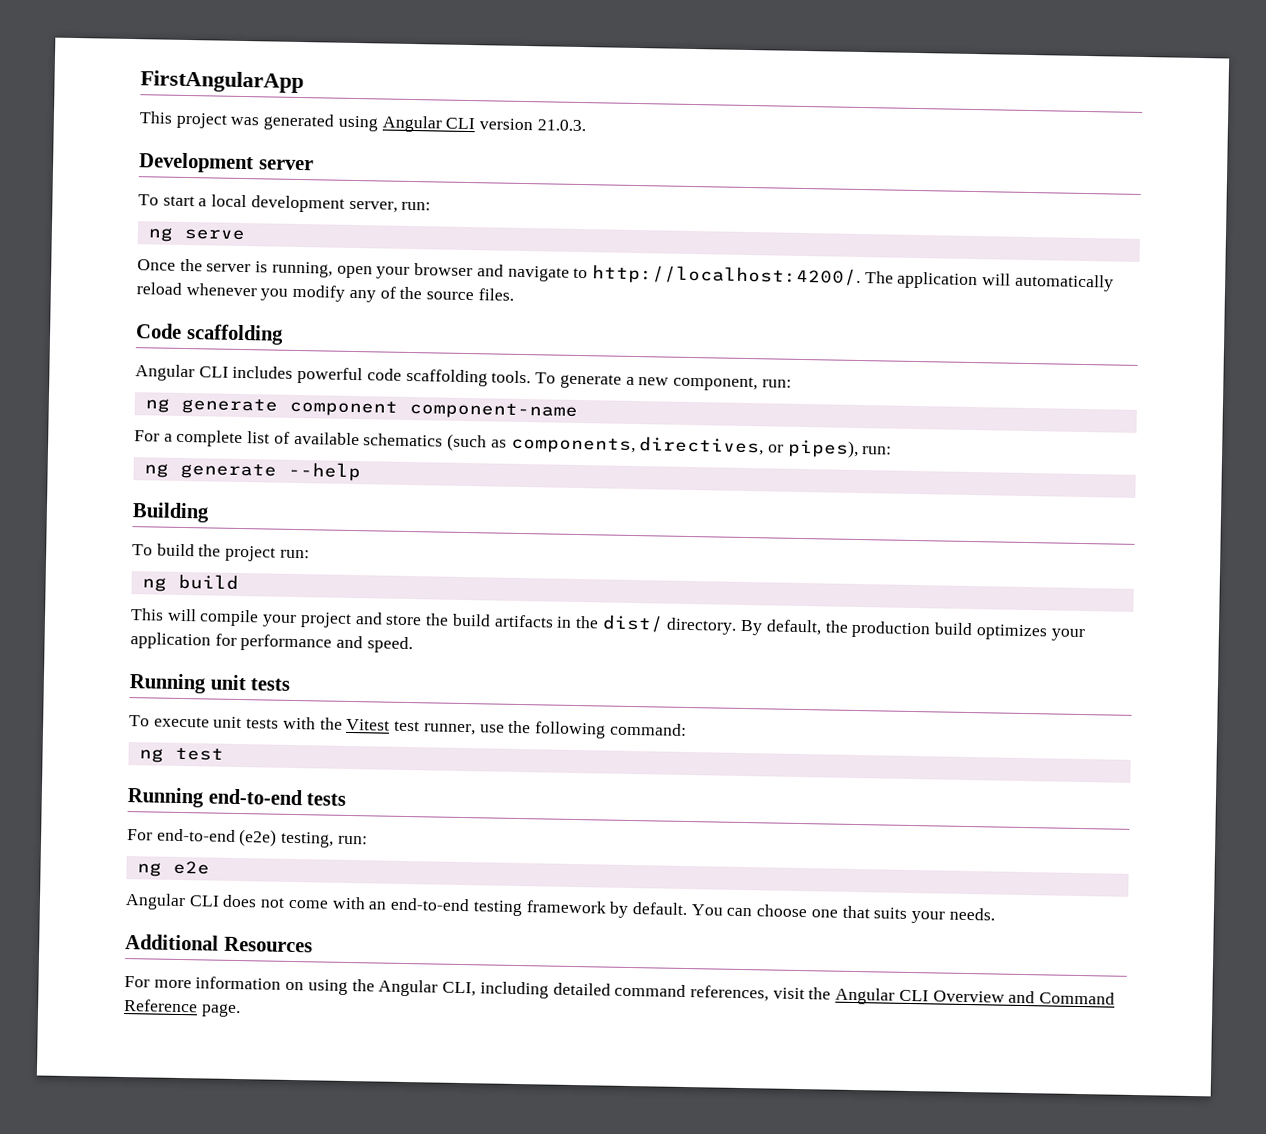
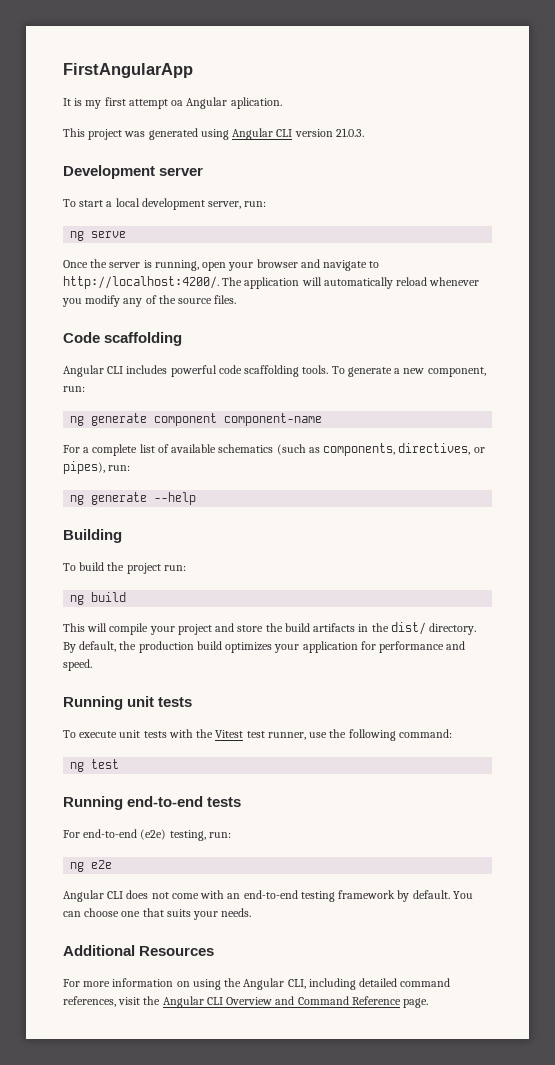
+ It is my first attempt oa Angular aplication.

